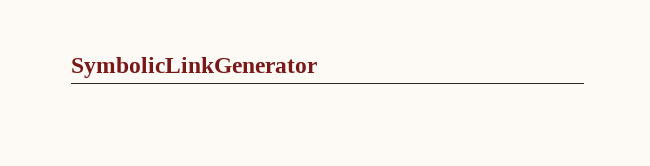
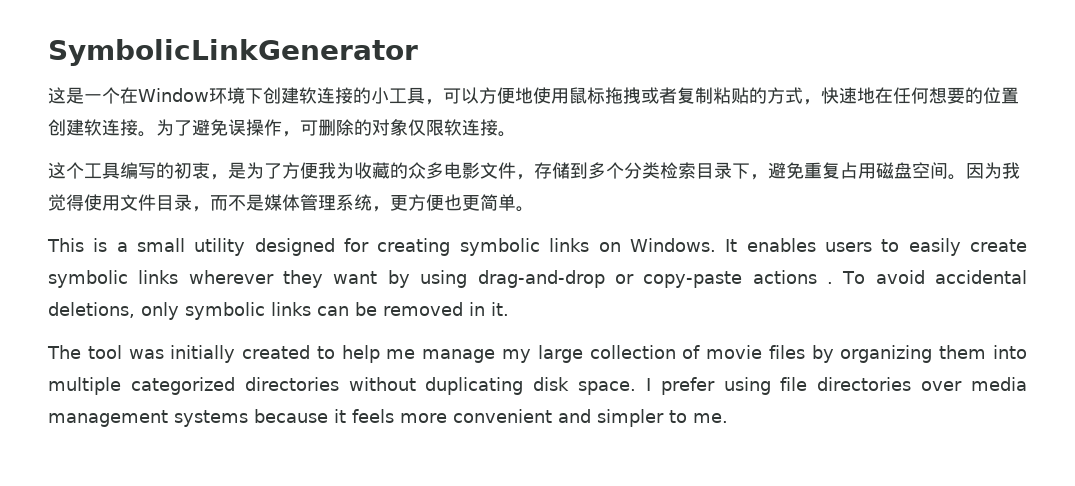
+ 这是一个在Window环境下创建软连接的小工具，可以方便地使用鼠标拖拽或者复制粘贴的方式，快速地在任何想要的位置创建软连接。为了避免误操作，可删除的对象仅限软连接。
+ 这个工具编写的初衷，是为了方便我为收藏的众多电影文件，存储到多个分类检索目录下，避免重复占用磁盘空间。因为我觉得使用文件目录，而不是媒体管理系统，更方便也更简单。
+ This is a small utility designed for creating symbolic links on Windows. It enables users to easily create symbolic links wherever they want by using drag-and-drop or copy-paste actions . To avoid accidental deletions, only symbolic links can be removed in it.
+ The tool was initially created to help me manage my large collection of movie files by organizing them into multiple categorized directories without duplicating disk space. I prefer using file directories over media management systems because it feels more convenient and simpler to me.

